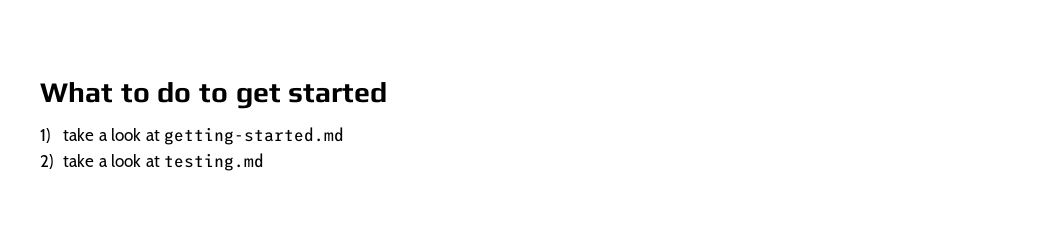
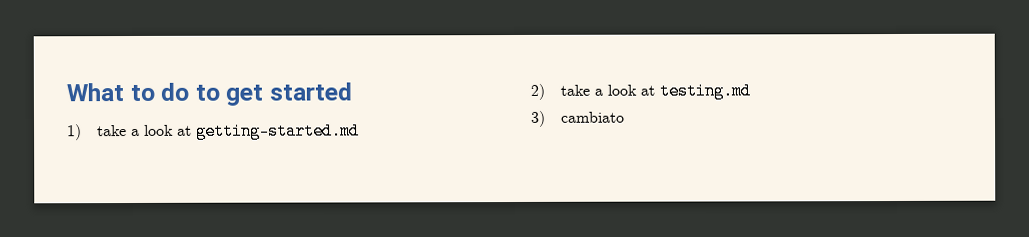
+ 3) cambiato

